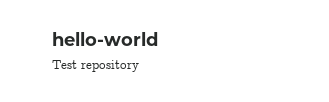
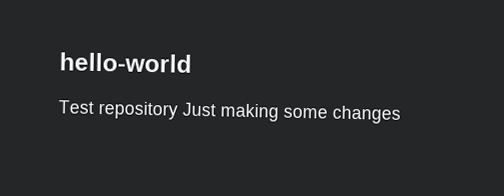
- Test repository
+ Test repository Just making some changes

